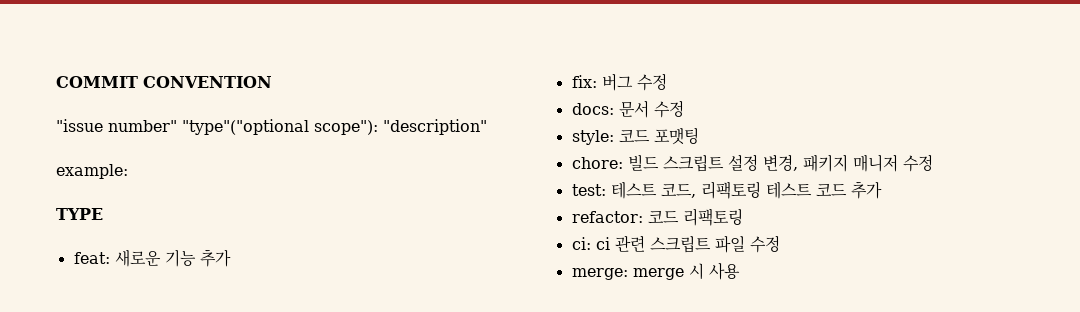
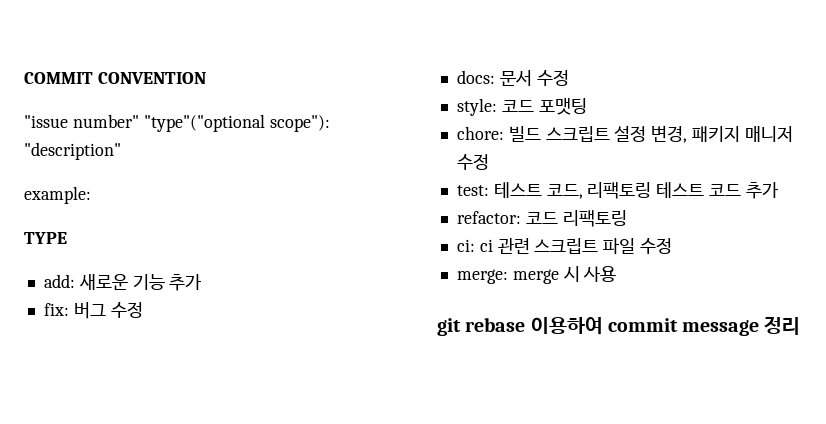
- feat: 새로운 기능 추가
+ add: 새로운 기능 추가
+ git rebase 이용하여 commit message 정리

